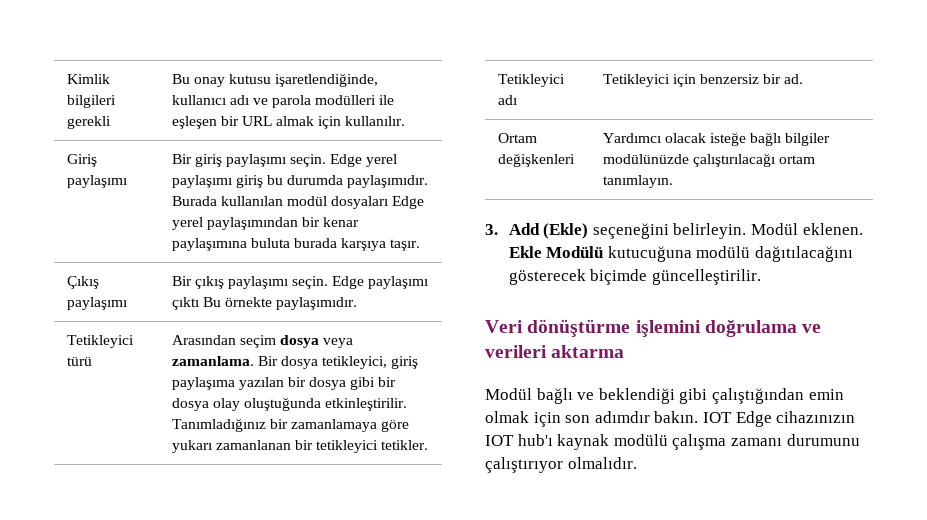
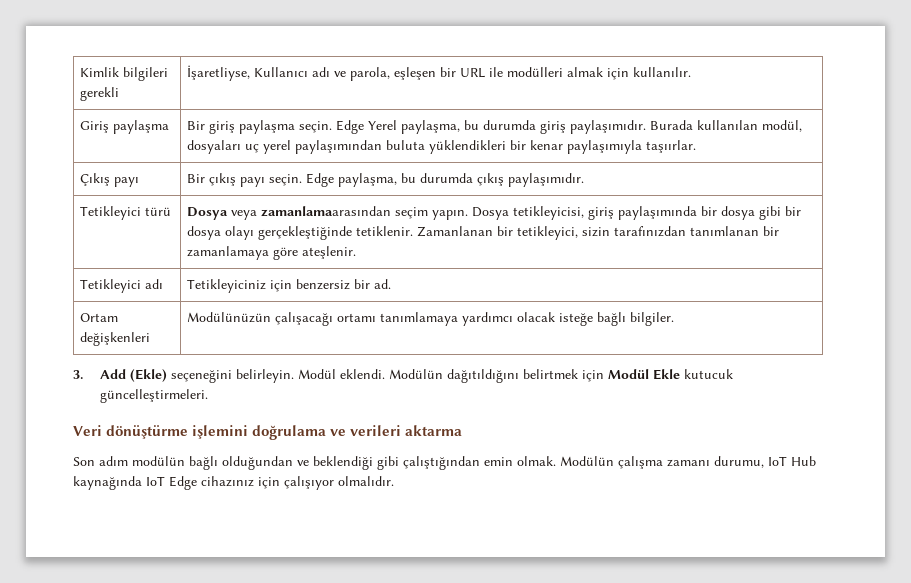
- Kimlik bilgileri gerekli | Bu onay kutusu işaretlendiğinde, kullanıcı adı ve parola modülleri ile eşleşen bir URL almak için kullanılır.
+ Kimlik bilgileri gerekli | İşaretliyse, Kullanıcı adı ve parola, eşleşen bir URL ile modülleri almak için kullanılır.
- Giriş paylaşımı | Bir giriş paylaşımı seçin. Edge yerel paylaşımı giriş bu durumda paylaşımıdır. Burada kullanılan modül dosyaları Edge yerel paylaşımından bir kenar paylaşımına buluta burada karşıya taşır.
+ Giriş paylaşma | Bir giriş paylaşma seçin. Edge Yerel paylaşma, bu durumda giriş paylaşımıdır. Burada kullanılan modül, dosyaları uç yerel paylaşımından buluta yüklendikleri bir kenar paylaşımıyla taşıırlar.
- Çıkış paylaşımı | Bir çıkış paylaşımı seçin. Edge paylaşımı çıktı Bu örnekte paylaşımıdır.
+ Çıkış payı | Bir çıkış payı seçin. Edge paylaşma, bu durumda çıkış paylaşımıdır.
- Tetikleyici türü | Arasından seçim dosya veya zamanlama. Bir dosya tetikleyici, giriş paylaşıma yazılan bir dosya gibi bir dosya olay oluştuğunda etkinleştirilir. Tanımladığınız bir zamanlamaya göre yukarı zamanlanan bir tetikleyici tetikler.
+ Tetikleyici türü | Dosya veya zamanlamaarasından seçim yapın. Dosya tetikleyicisi, giriş paylaşımında bir dosya gibi bir dosya olayı gerçekleştiğinde tetiklenir. Zamanlanan bir tetikleyici, sizin tarafınızdan tanımlanan bir zamanlamaya göre ateşlenir.
- Tetikleyici adı | Tetikleyici için benzersiz bir ad.
+ Tetikleyici adı | Tetikleyiciniz için benzersiz bir ad.
- Ortam değişkenleri | Yardımcı olacak isteğe bağlı bilgiler modülünüzde çalıştırılacağı ortam tanımlayın.
+ Ortam değişkenleri | Modülünüzün çalışacağı ortamı tanımlamaya yardımcı olacak isteğe bağlı bilgiler.
- Modül eklenen. Ekle Modülü kutucuğuna modülü dağıtılacağını gösterecek biçimde güncelleştirilir.
+ Modül eklendi. Modülün dağıtıldığını belirtmek için Modül Ekle kutucuk güncelleştirmeleri.
- Modül bağlı ve beklendiği gibi çalıştığından emin olmak için son adımdır bakın. IOT Edge cihazınızın IOT hub'ı kaynak modülü çalışma zamanı durumunu çalıştırıyor olmalıdır.
+ Son adım modülün bağlı olduğundan ve beklendiği gibi çalıştığından emin olmak. Modülün çalışma zamanı durumu, IoT Hub kaynağında IoT Edge cihazınız için çalışıyor olmalıdır.

